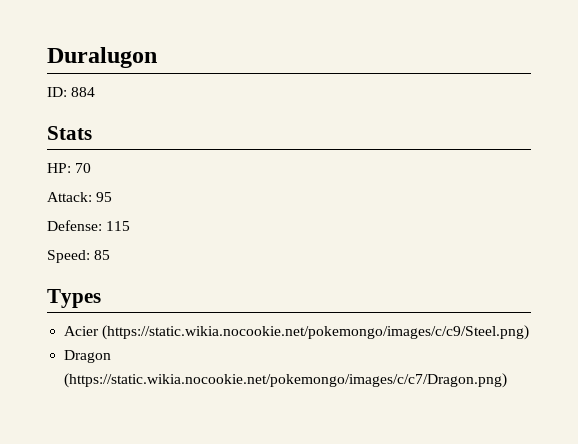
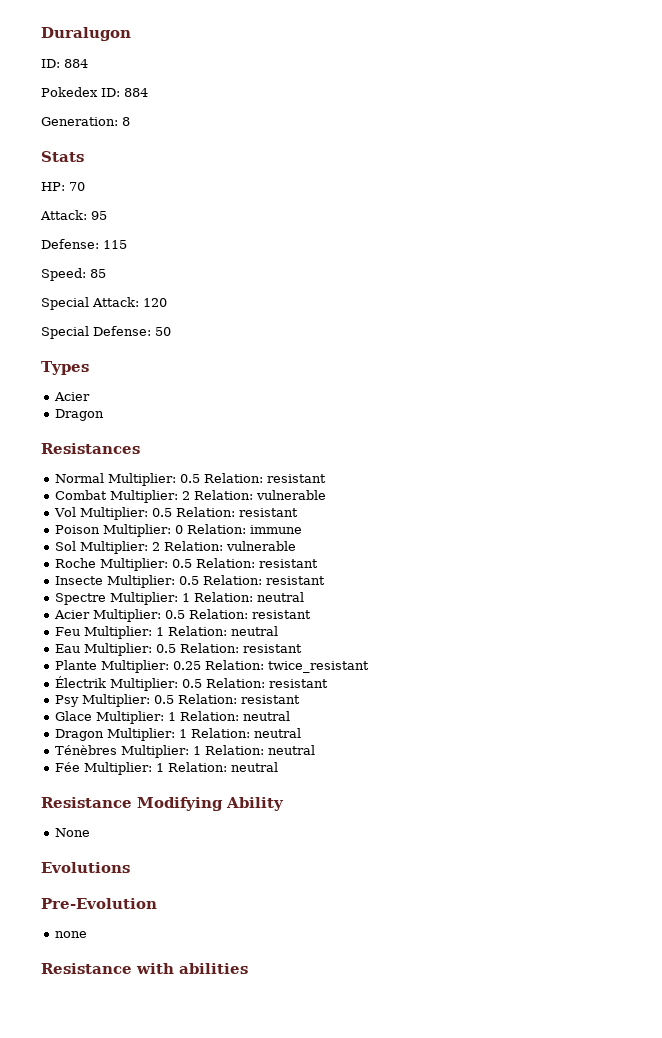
+ Pokedex ID: 884
+ Generation: 8
+ Special Attack: 120
+ Special Defense: 50
  Types
- Acier (https://static.wikia.nocookie.net/pokemongo/images/c/c9/Steel.png)
- Dragon (https://static.wikia.nocookie.net/pokemongo/images/c/c7/Dragon.png)
+ Acier
+ Dragon
+ Resistances
+ Normal Multiplier: 0.5 Relation: resistant
+ Combat Multiplier: 2 Relation: vulnerable
+ Vol Multiplier: 0.5 Relation: resistant
+ Poison Multiplier: 0 Relation: immune
+ Sol Multiplier: 2 Relation: vulnerable
+ Roche Multiplier: 0.5 Relation: resistant
+ Insecte Multiplier: 0.5 Relation: resistant
+ Spectre Multiplier: 1 Relation: neutral
+ Acier Multiplier: 0.5 Relation: resistant
+ Feu Multiplier: 1 Relation: neutral
+ Eau Multiplier: 0.5 Relation: resistant
+ Plante Multiplier: 0.25 Relation: twice_resistant
+ Électrik Multiplier: 0.5 Relation: resistant
+ Psy Multiplier: 0.5 Relation: resistant
+ Glace Multiplier: 1 Relation: neutral
+ Dragon Multiplier: 1 Relation: neutral
+ Ténèbres Multiplier: 1 Relation: neutral
+ Fée Multiplier: 1 Relation: neutral
+ Resistance Modifying Ability
+ None
+ Evolutions
+ Pre-Evolution
+ none
+ Resistance with abilities

